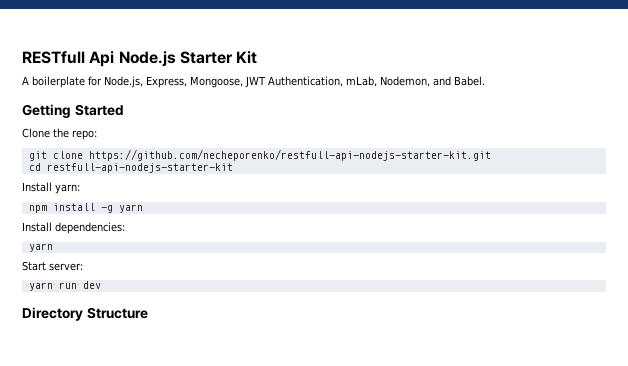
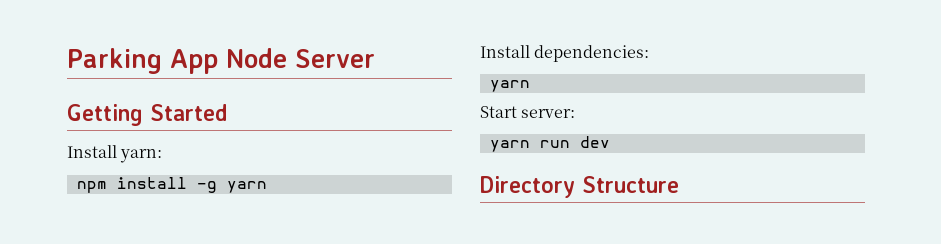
- RESTfull Api Node.js Starter Kit
- A boilerplate for Node.js, Express, Mongoose, JWT Authentication, mLab, Nodemon, and Babel.
+ Parking App Node Server
  Getting Started
- Clone the repo:
- git clone https://github.com/necheporenko/restfull-api-nodejs-starter-kit.git
- cd restfull-api-nodejs-starter-kit

